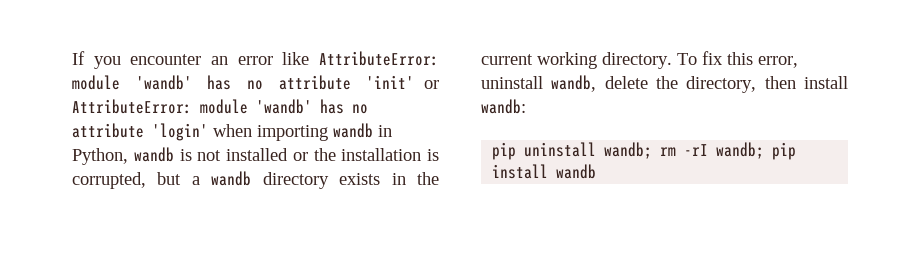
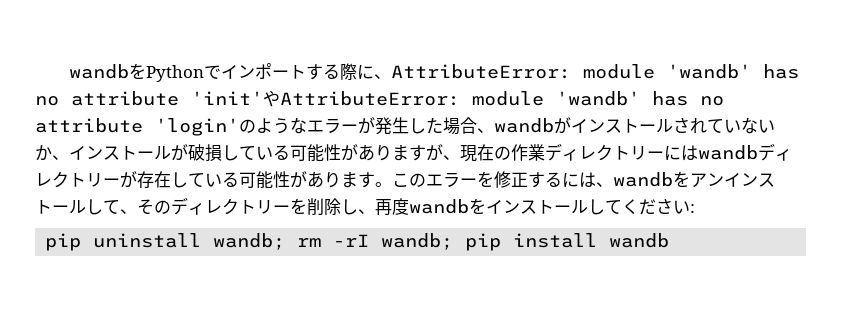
- If you encounter an error like AttributeError: module 'wandb' has no attribute 'init' or AttributeError: module 'wandb' has no attribute 'login' when importing wandb in Python, wandb is not installed or the installation is corrupted, but a wandb directory exists in the current working directory. To fix this error, uninstall wandb, delete the directory, then install wandb:
+ wandbをPythonでインポートする際に、AttributeError: module 'wandb' has no attribute 'init'やAttributeError: module 'wandb' has no attribute 'login'のようなエラーが発生した場合、wandbがインストールされていないか、インストールが破損している可能性がありますが、現在の作業ディレクトリーにはwandbディレクトリーが存在している可能性があります。このエラーを修正するには、wandbをアンインストールして、そのディレクトリーを削除し、再度wandbをインストールしてください:

